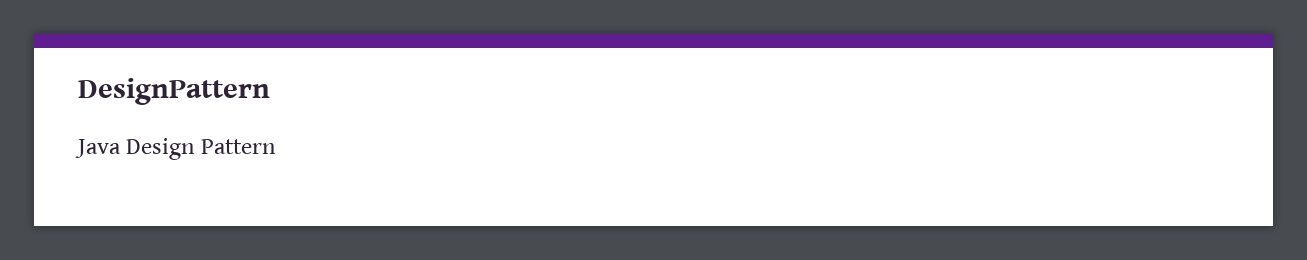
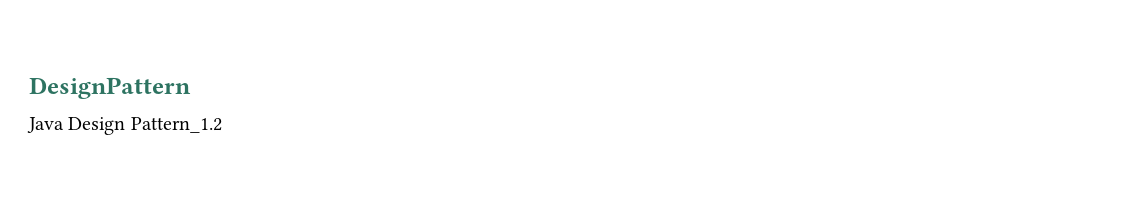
- Java Design Pattern
+ Java Design Pattern_1.2

